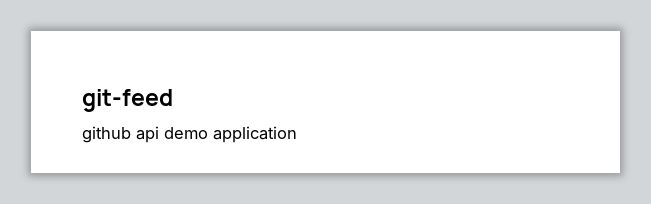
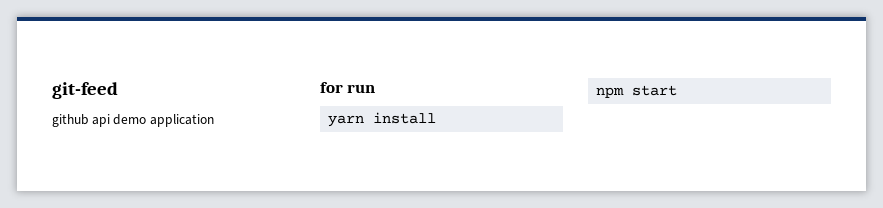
+ for run
+ yarn install
+ npm start

